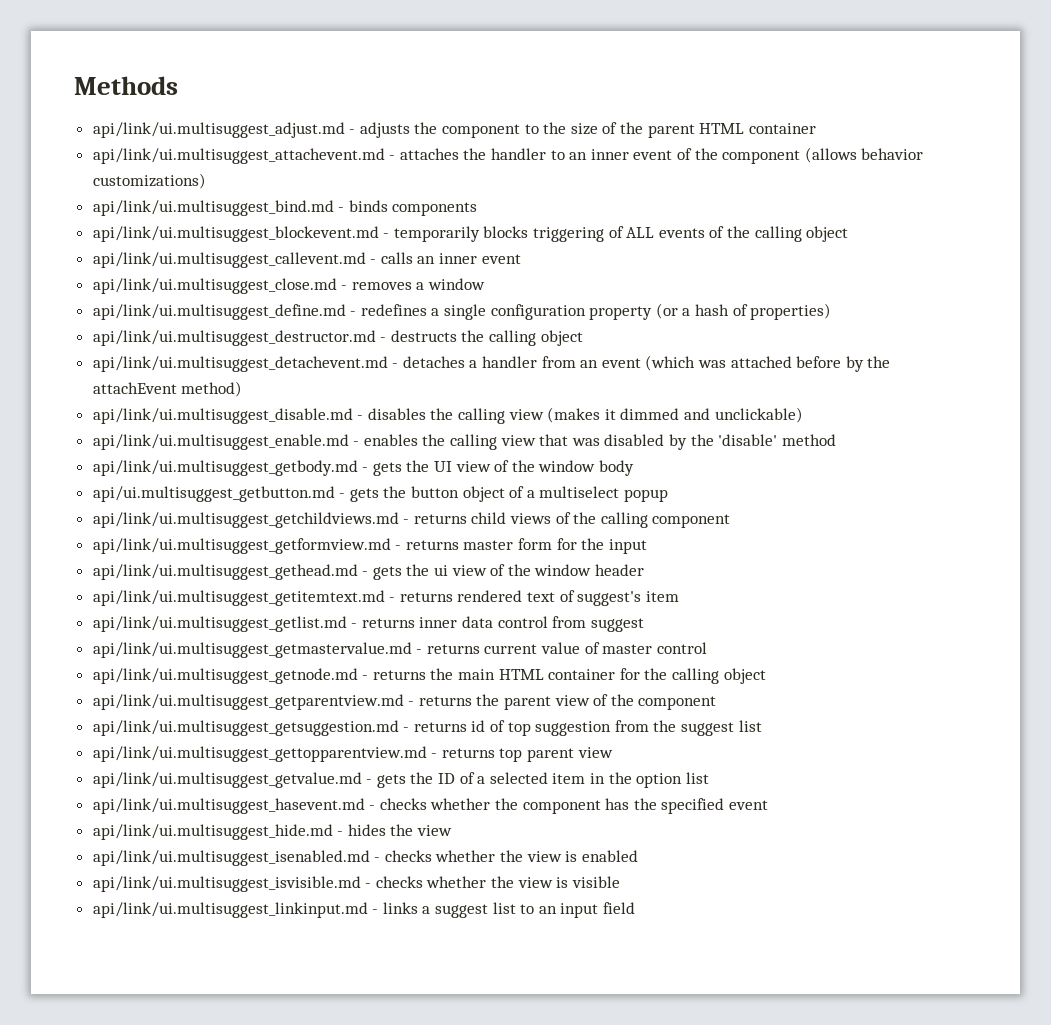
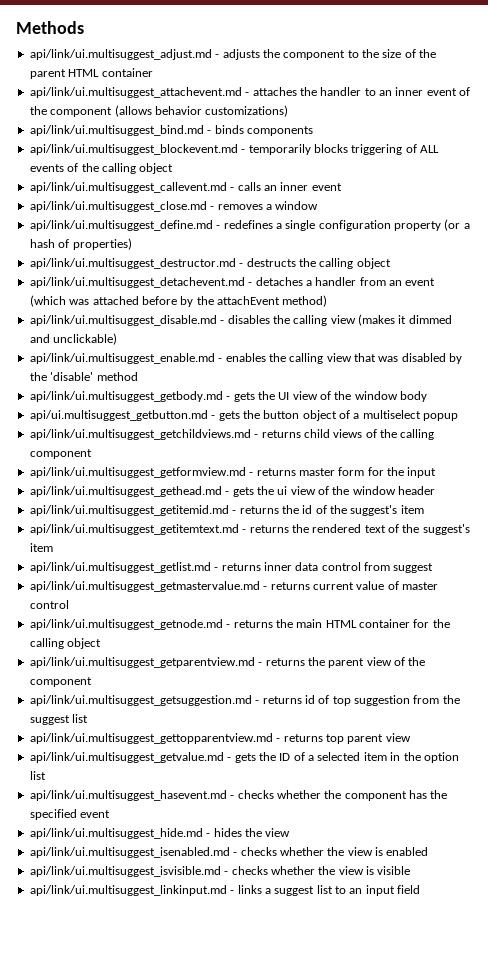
+ api/link/ui.multisuggest_getitemid.md - returns the id of the suggest's item
- api/link/ui.multisuggest_getitemtext.md - returns rendered text of suggest's item
+ api/link/ui.multisuggest_getitemtext.md - returns the rendered text of the suggest's item

